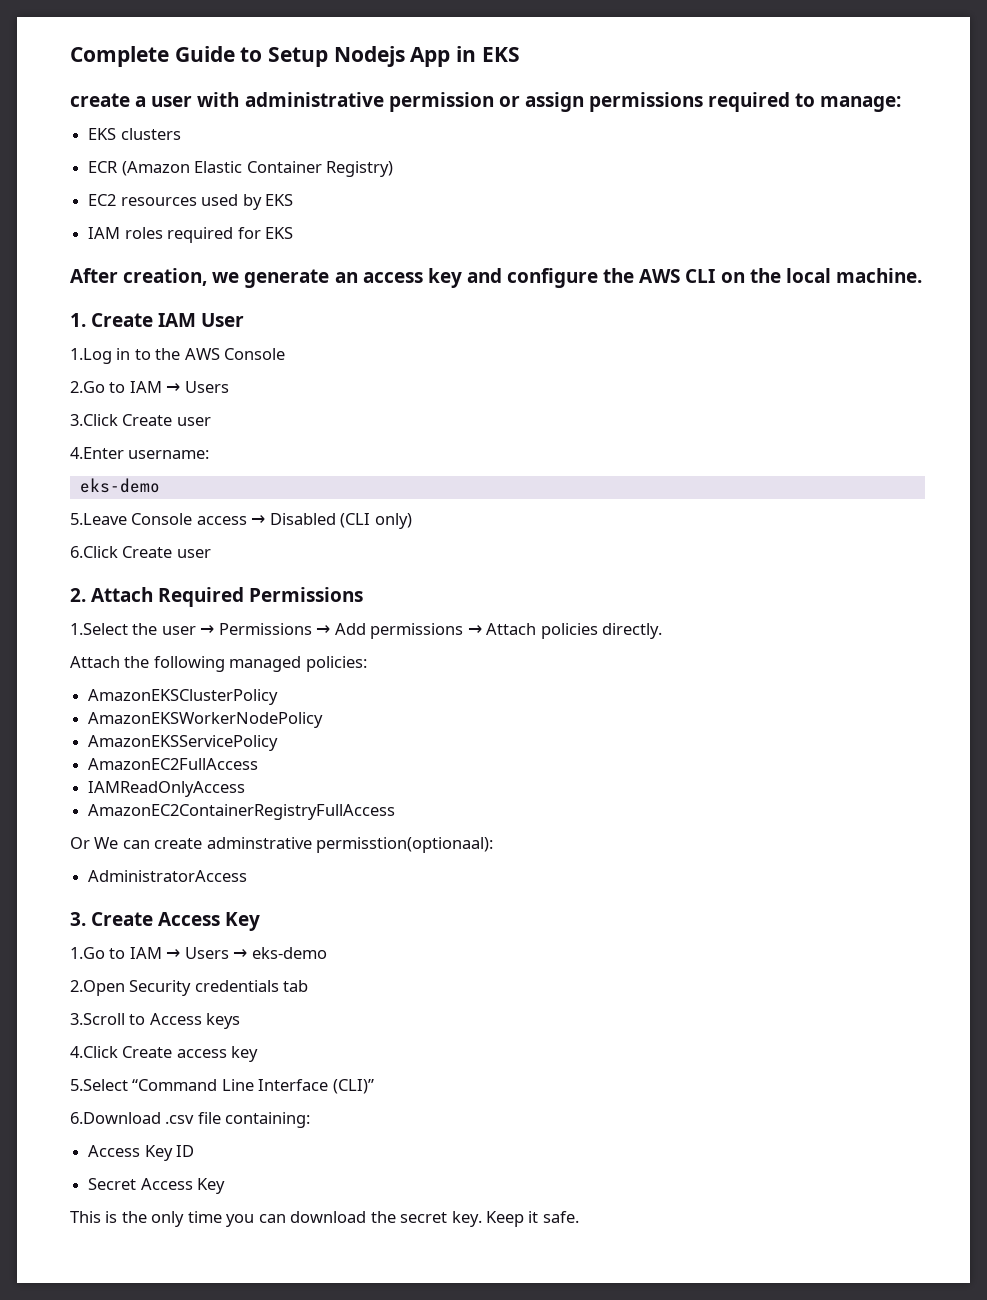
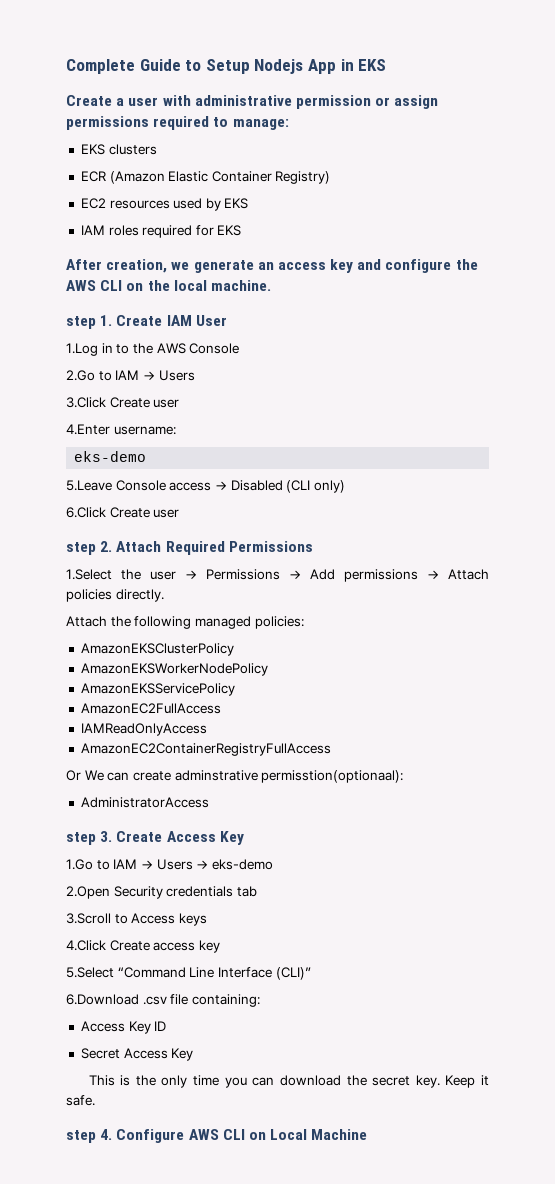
- create a user with administrative permission or assign permissions required to manage:
+ Create a user with administrative permission or assign permissions required to manage:
- 1. Create IAM User
+ step 1. Create IAM User
- 2. Attach Required Permissions
+ step 2. Attach Required Permissions
- 3. Create Access Key
+ step 3. Create Access Key
+ step 4. Configure AWS CLI on Local Machine

